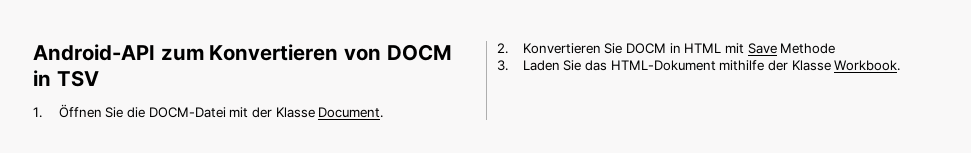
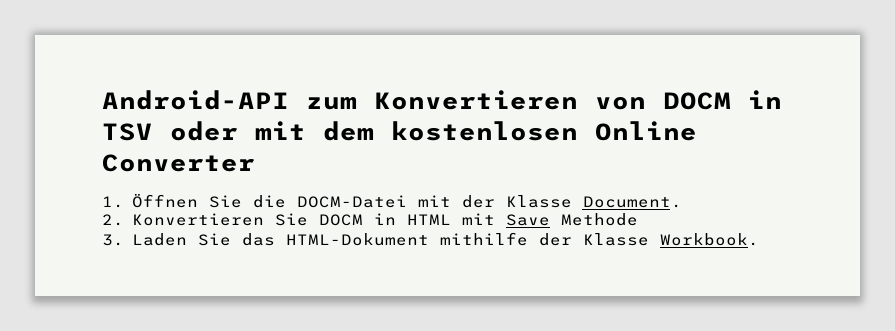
- Android-API zum Konvertieren von DOCM in TSV
+ Android-API zum Konvertieren von DOCM in TSV oder mit dem kostenlosen Online Converter

